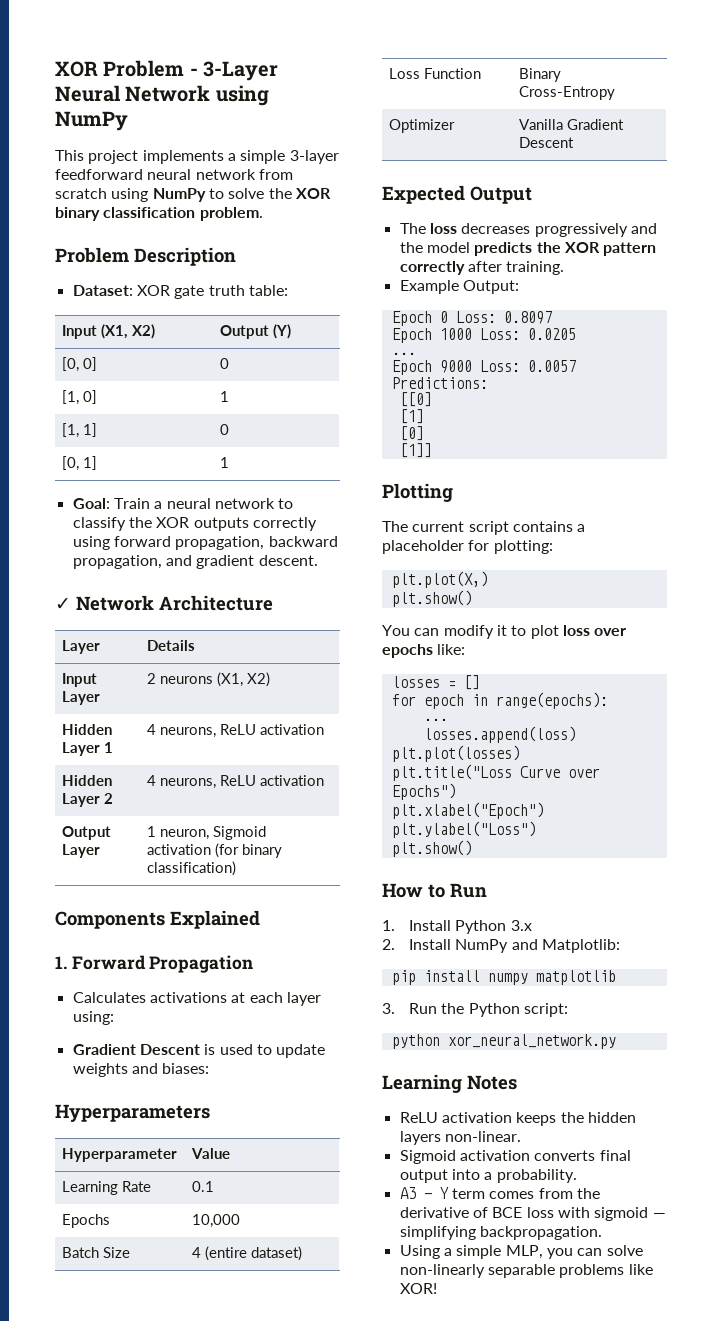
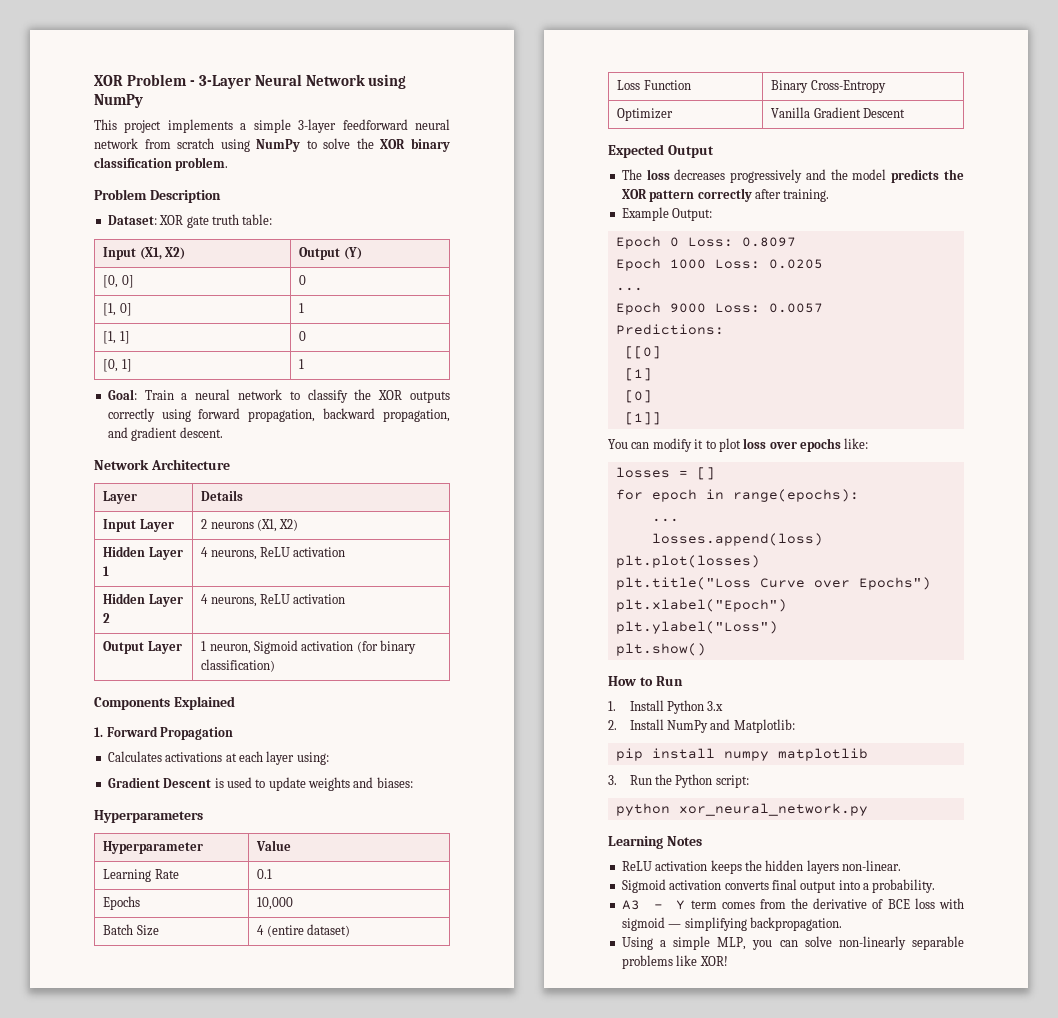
- ✓ Network Architecture
+ Network Architecture
- Plotting
- The current script contains a placeholder for plotting:
- plt.plot(X,)
- plt.show()

